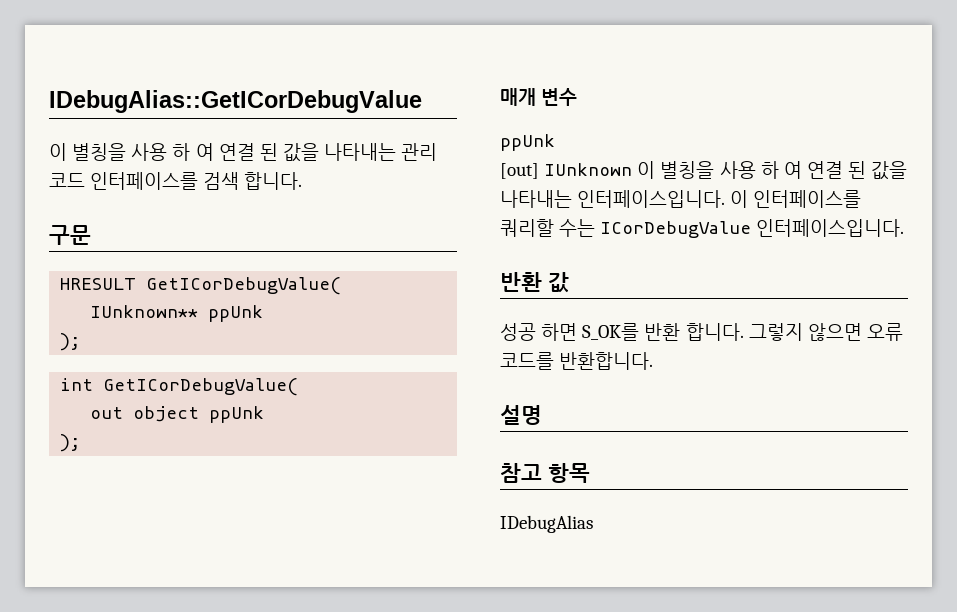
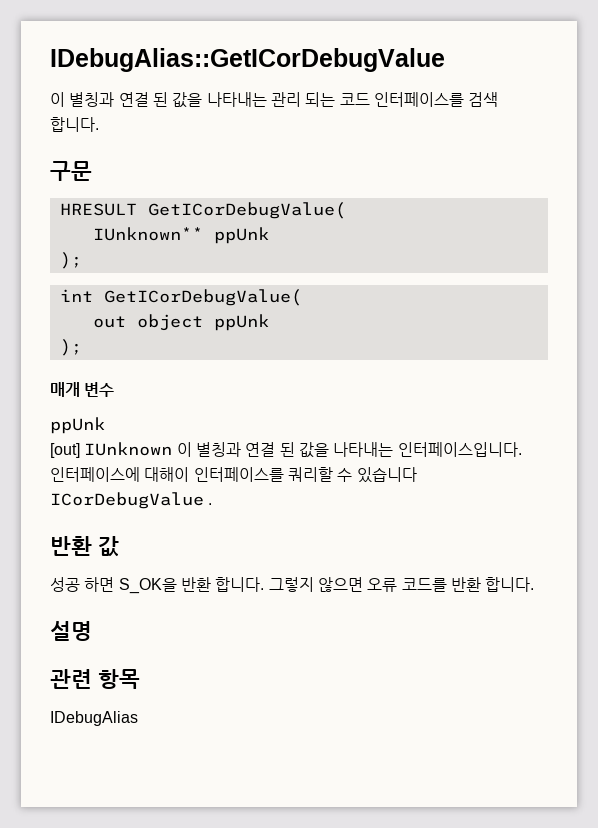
- 이 별칭을 사용 하 여 연결 된 값을 나타내는 관리 코드 인터페이스를 검색 합니다.
+ 이 별칭과 연결 된 값을 나타내는 관리 되는 코드 인터페이스를 검색 합니다.
- [out] IUnknown 이 별칭을 사용 하 여 연결 된 값을 나타내는 인터페이스입니다.
+ [out] IUnknown 이 별칭과 연결 된 값을 나타내는 인터페이스입니다.
- 이 인터페이스를 쿼리할 수는 ICorDebugValue 인터페이스입니다.
+ 인터페이스에 대해이 인터페이스를 쿼리할 수 있습니다 ICorDebugValue .
- 성공 하면 S_OK를 반환 합니다.
+ 성공 하면 S_OK을 반환 합니다.
- 그렇지 않으면 오류 코드를 반환합니다.
+ 그렇지 않으면 오류 코드를 반환 합니다.
- 참고 항목
+ 관련 항목

